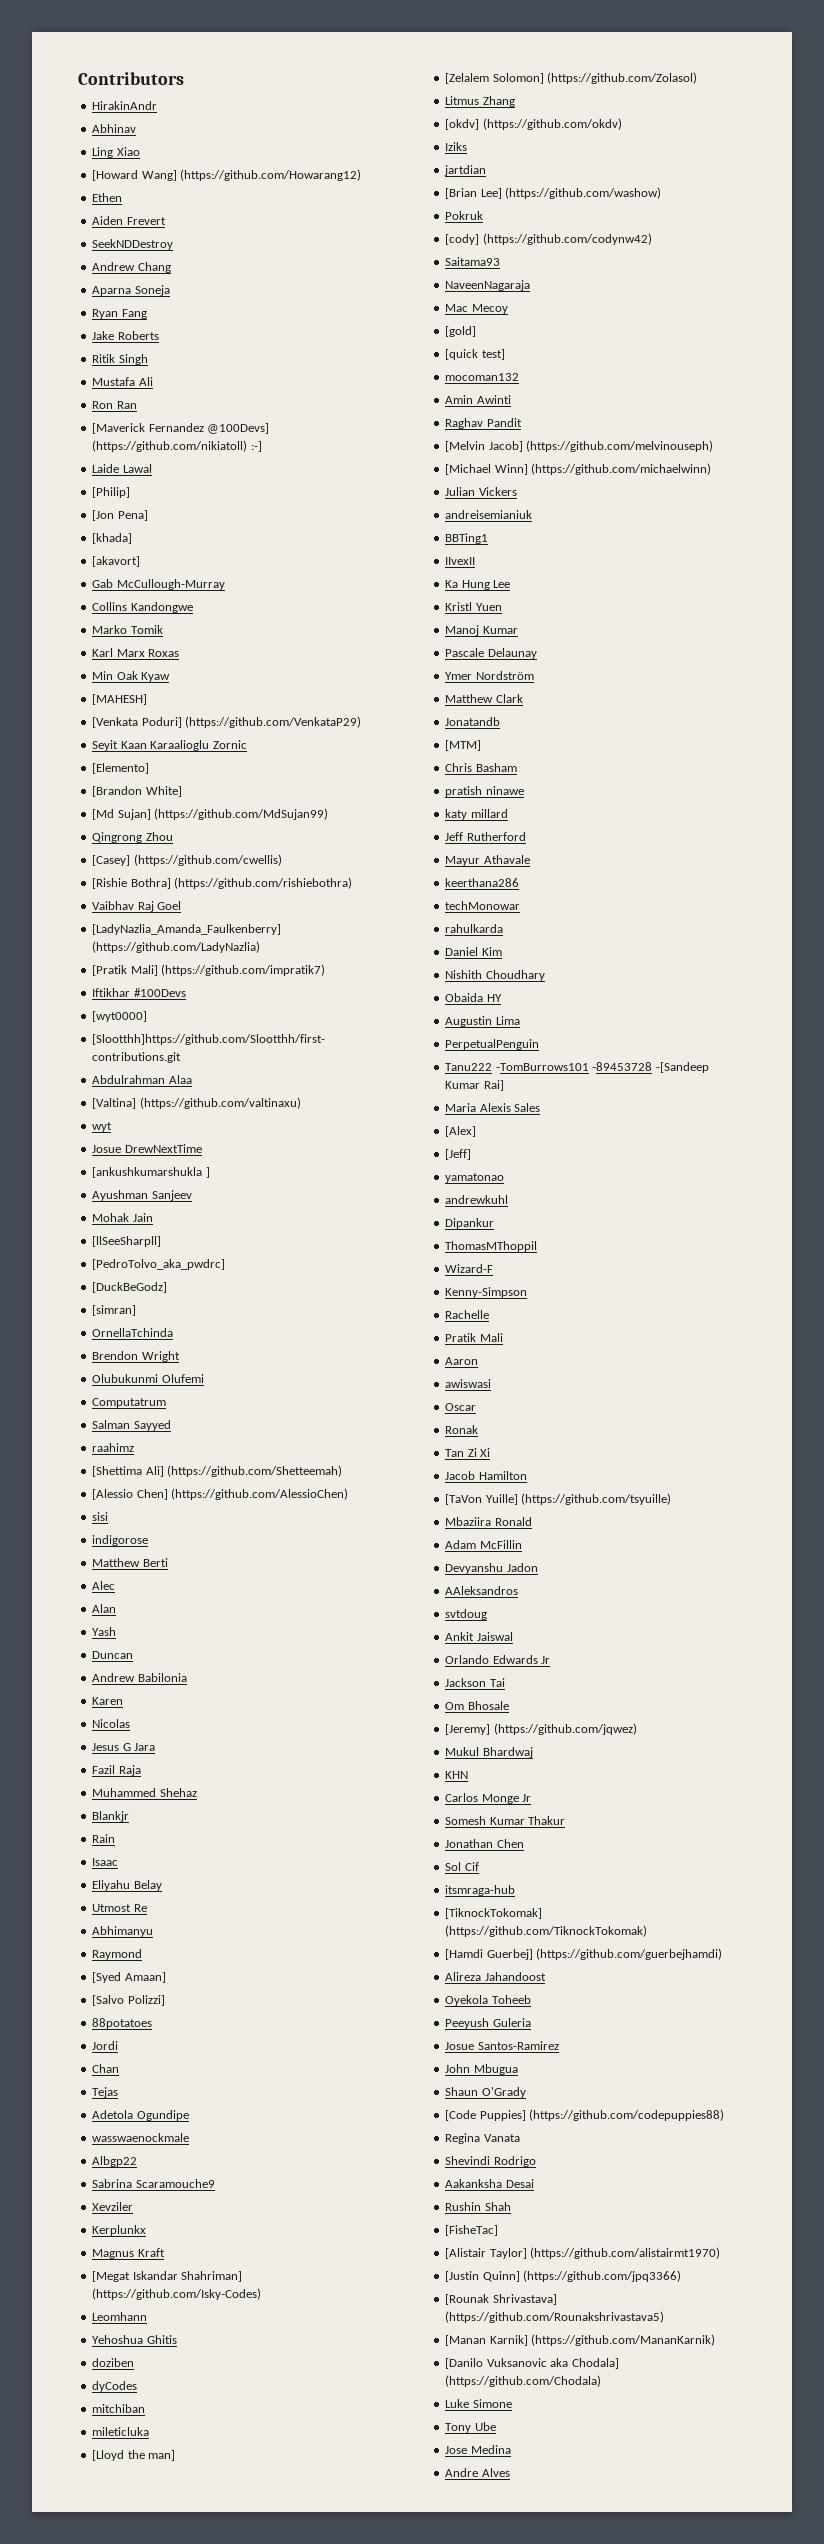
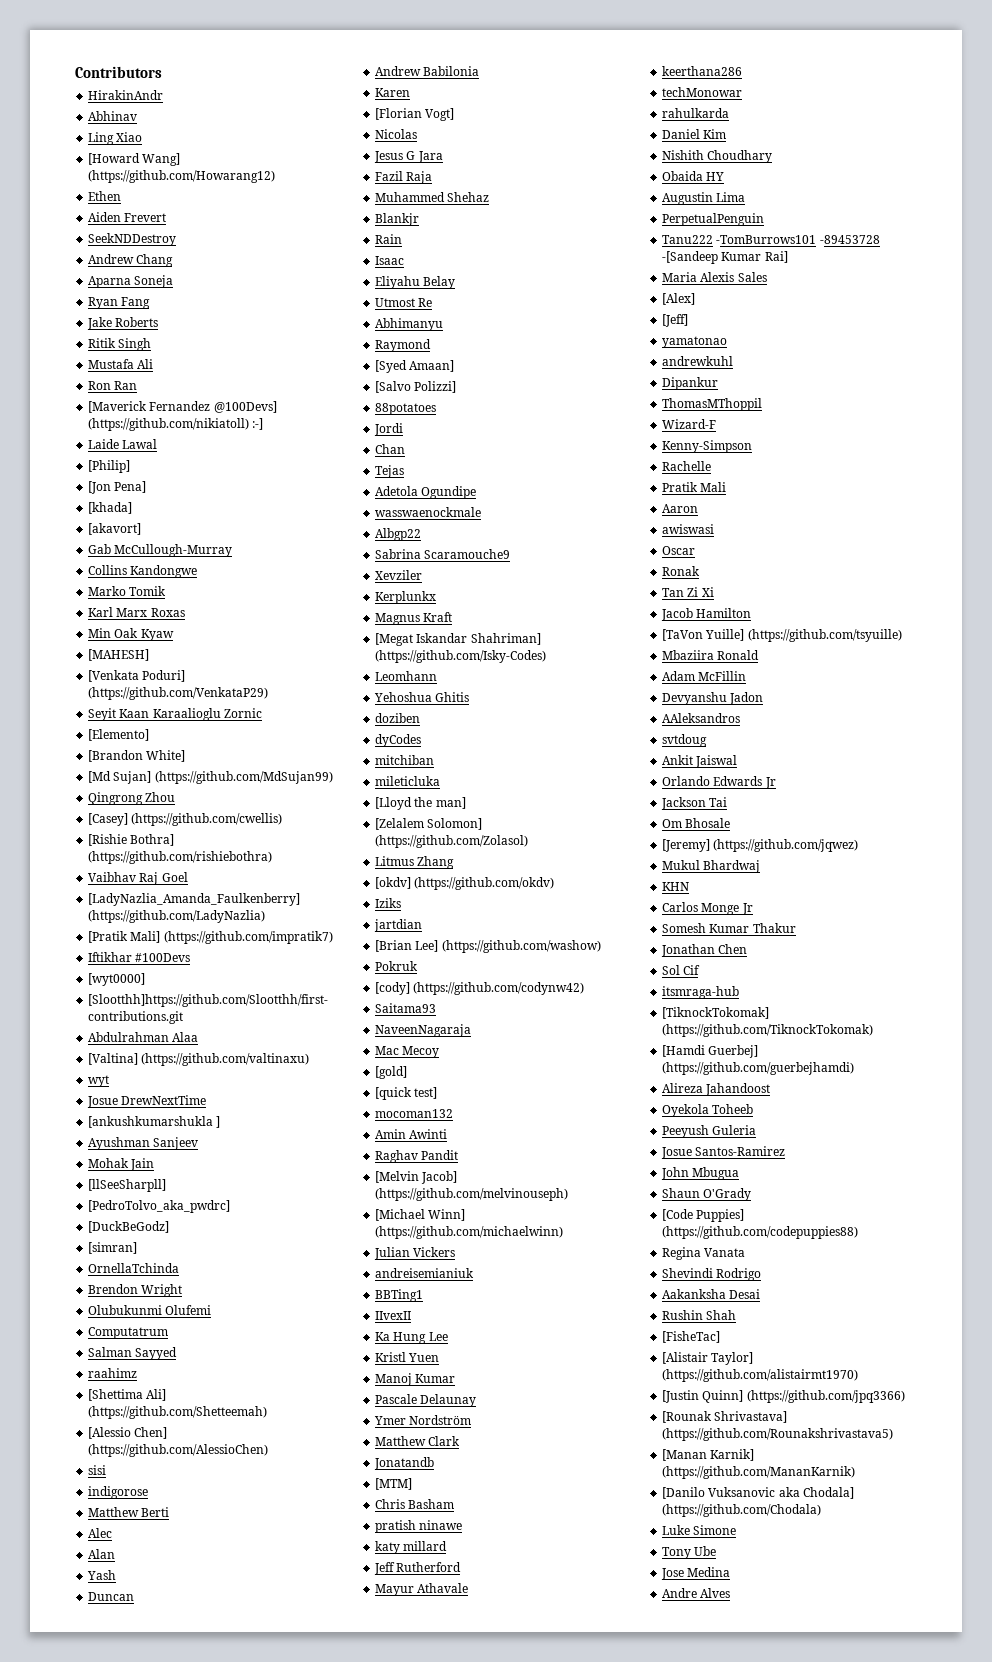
+ [Florian Vogt]

